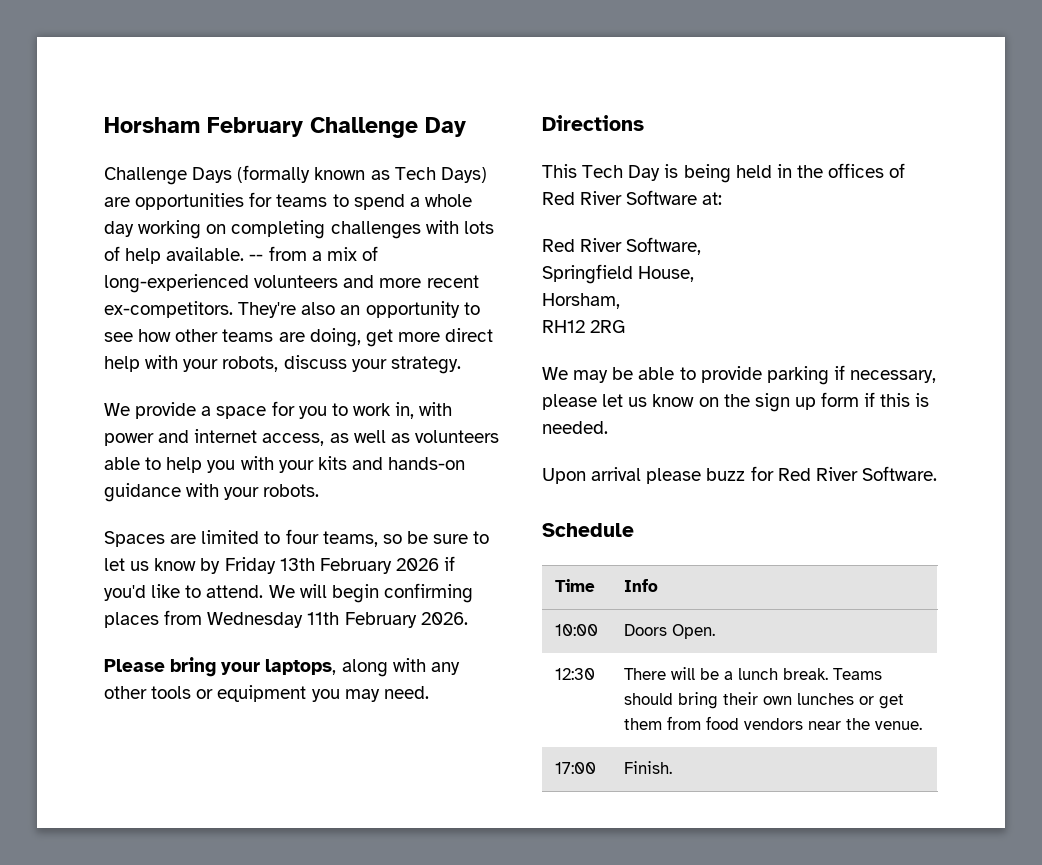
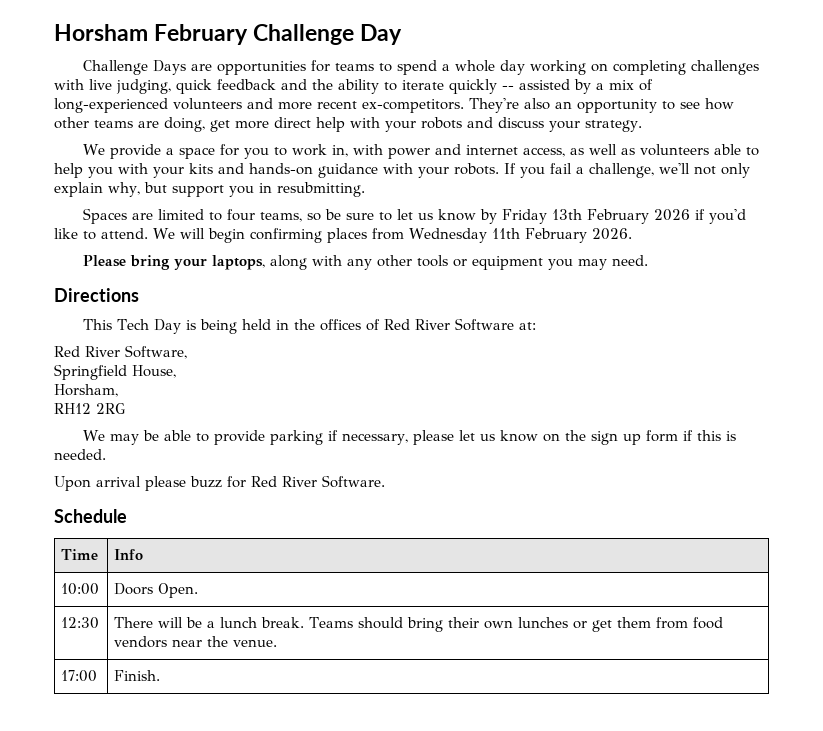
- Challenge Days (formally known as Tech Days) are opportunities for teams to spend a whole day working on completing challenges with lots of help available. -- from a mix of long-experienced volunteers and more recent ex-competitors.
+ Challenge Days are opportunities for teams to spend a whole day working on completing challenges with live judging, quick feedback and the ability to iterate quickly -- assisted by a mix of long-experienced volunteers and more recent ex-competitors.
- They're also an opportunity to see how other teams are doing, get more direct help with your robots, discuss your strategy.
+ They're also an opportunity to see how other teams are doing, get more direct help with your robots and discuss your strategy.
+ If you fail a challenge, we'll not only explain why, but support you in resubmitting.

